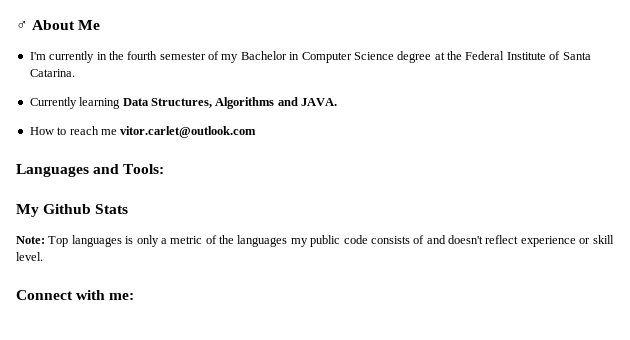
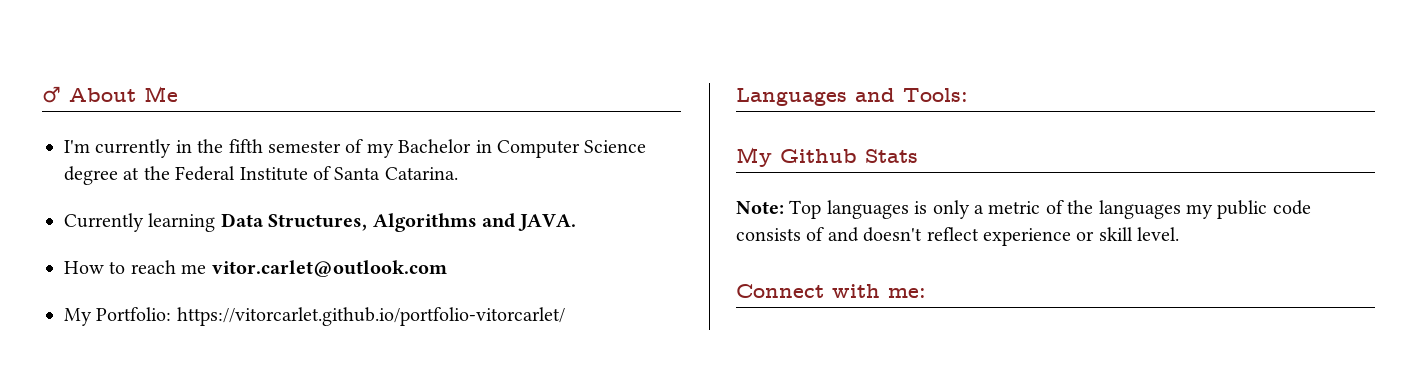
- I'm currently in the fourth semester of my Bachelor in Computer Science degree at the Federal Institute of Santa Catarina.
+ I'm currently in the fifth semester of my Bachelor in Computer Science degree at the Federal Institute of Santa Catarina.
+ My Portfolio: https://vitorcarlet.github.io/portfolio-vitorcarlet/

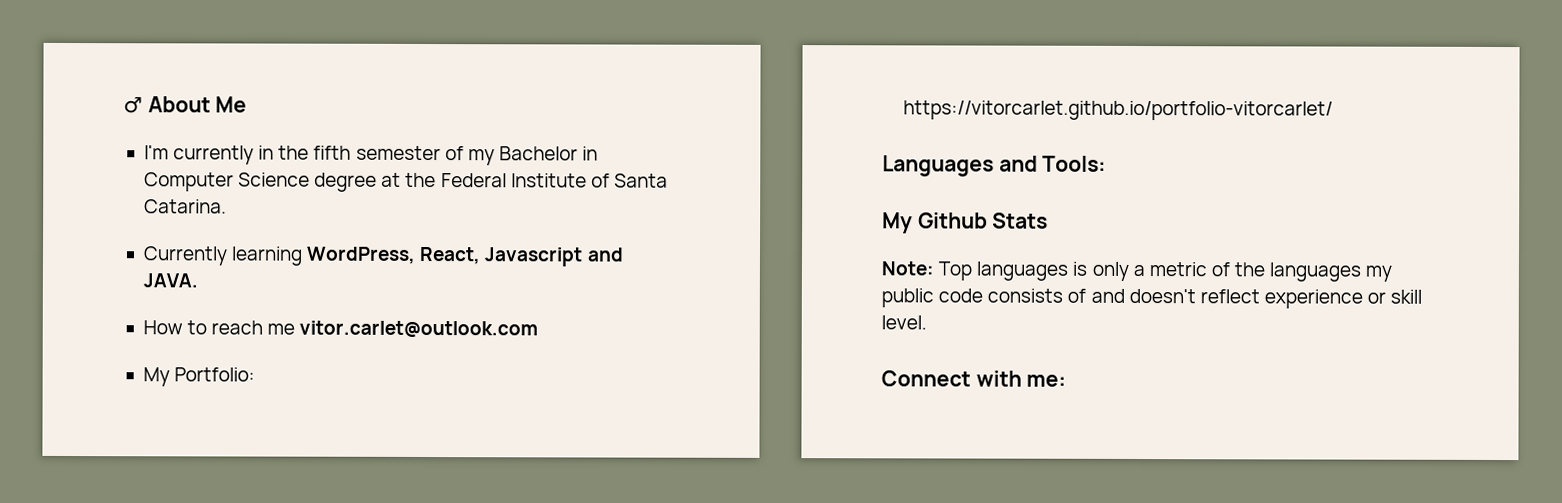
- Currently learning Data Structures, Algorithms and JAVA.
+ Currently learning WordPress, React, Javascript and JAVA.

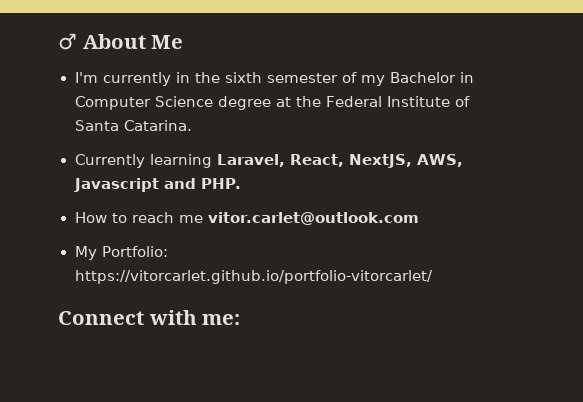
- I'm currently in the fifth semester of my Bachelor in Computer Science degree at the Federal Institute of Santa Catarina.
+ I'm currently in the sixth semester of my Bachelor in Computer Science degree at the Federal Institute of Santa Catarina.
- Currently learning WordPress, React, Javascript and JAVA.
+ Currently learning Laravel, React, NextJS, AWS, Javascript and PHP.
- Languages and Tools:
- My Github Stats
- Note: Top languages is only a metric of the languages my public code consists of and doesn't reflect experience or skill level.

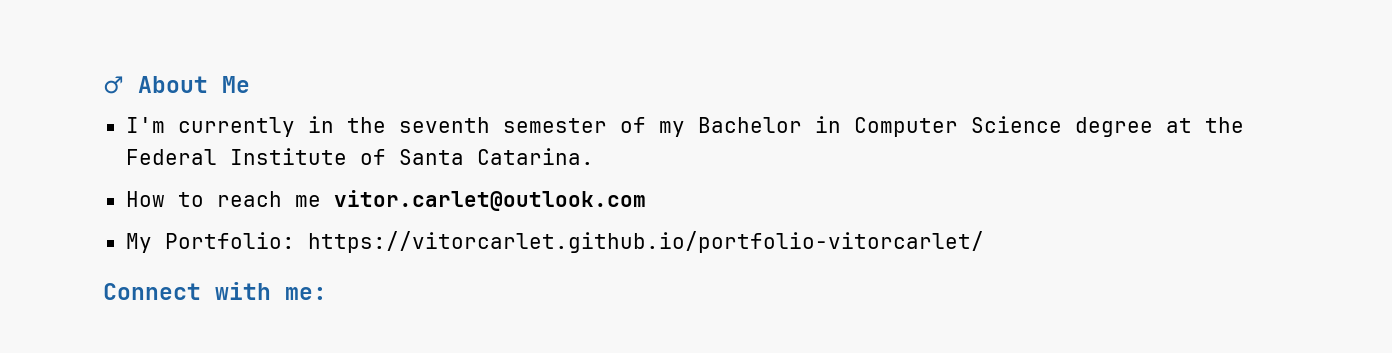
- I'm currently in the sixth semester of my Bachelor in Computer Science degree at the Federal Institute of Santa Catarina.
+ I'm currently in the seventh semester of my Bachelor in Computer Science degree at the Federal Institute of Santa Catarina.
- Currently learning Laravel, React, NextJS, AWS, Javascript and PHP.

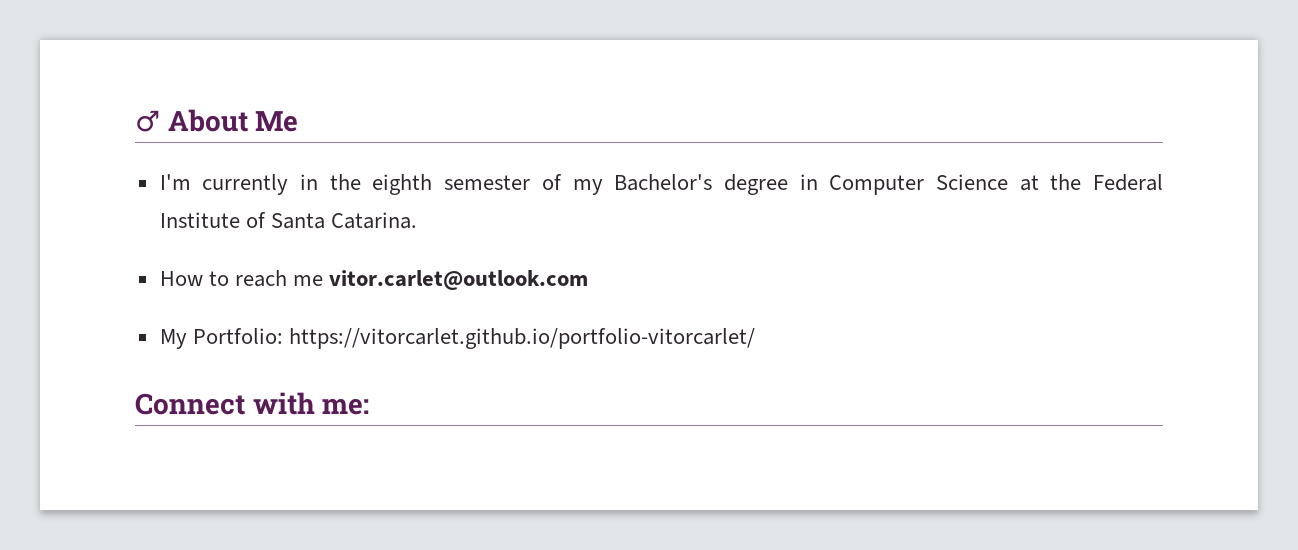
- I'm currently in the seventh semester of my Bachelor in Computer Science degree at the Federal Institute of Santa Catarina.
+ I'm currently in the eighth semester of my Bachelor's degree in Computer Science at the Federal Institute of Santa Catarina.

